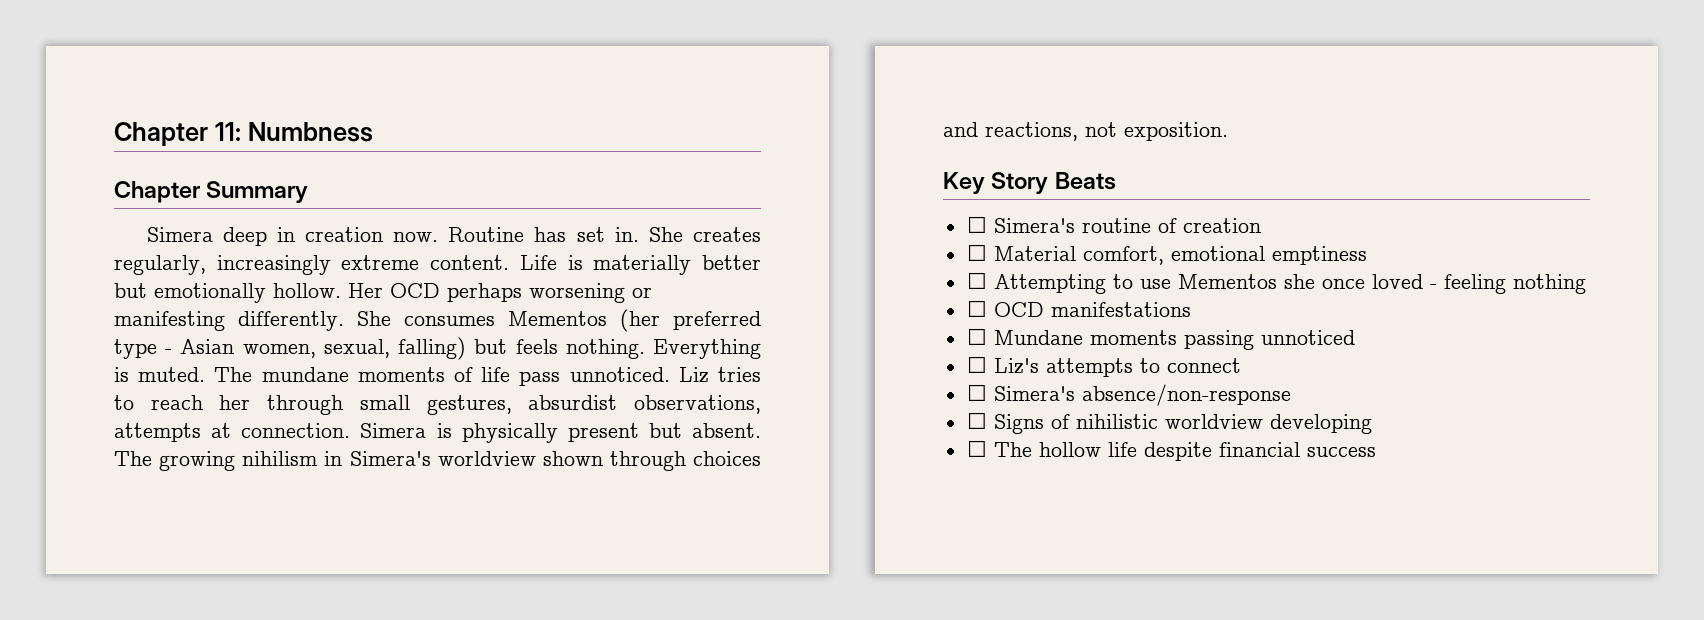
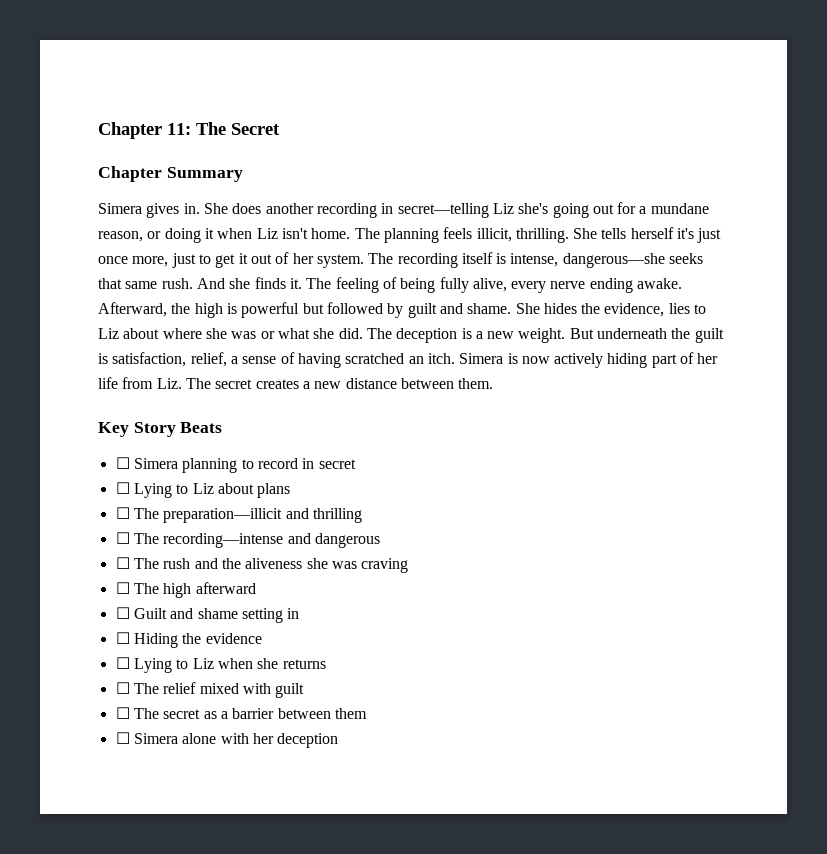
- Chapter 11: Numbness
+ Chapter 11: The Secret
- Simera deep in creation now. Routine has set in. She creates regularly, increasingly extreme content. Life is materially better but emotionally hollow. Her OCD perhaps worsening or manifesting differently. She consumes Mementos (her preferred type - Asian women, sexual, falling) but feels nothing. Everything is muted. The mundane moments of life pass unnoticed. Liz tries to reach her through small gestures, absurdist observations, attempts at connection. Simera is physically present but absent. The growing nihilism in Simera's worldview shown through choices and reactions, not exposition.
+ Simera gives in. She does another recording in secret—telling Liz she's going out for a mundane reason, or doing it when Liz isn't home. The planning feels illicit, thrilling. She tells herself it's just once more, just to get it out of her system. The recording itself is intense, dangerous—she seeks that same rush. And she finds it. The feeling of being fully alive, every nerve ending awake. Afterward, the high is powerful but followed by guilt and shame. She hides the evidence, lies to Liz about where she was or what she did. The deception is a new weight. But underneath the guilt is satisfaction, relief, a sense of having scratched an itch. Simera is now actively hiding part of her life from Liz. The secret creates a new distance between them.
  Key Story Beats
- ☐ Simera's routine of creation
- ☐ Material comfort, emotional emptiness
- ☐ Attempting to use Mementos she once loved - feeling nothing
- ☐ OCD manifestations
- ☐ Mundane moments passing unnoticed
- ☐ Liz's attempts to connect
- ☐ Simera's absence/non-response
- ☐ Signs of nihilistic worldview developing
- ☐ The hollow life despite financial success
+ ☐ Simera planning to record in secret
+ ☐ Lying to Liz about plans
+ ☐ The preparation—illicit and thrilling
+ ☐ The recording—intense and dangerous
+ ☐ The rush and the aliveness she was craving
+ ☐ The high afterward
+ ☐ Guilt and shame setting in
+ ☐ Hiding the evidence
+ ☐ Lying to Liz when she returns
+ ☐ The relief mixed with guilt
+ ☐ The secret as a barrier between them
+ ☐ Simera alone with her deception

